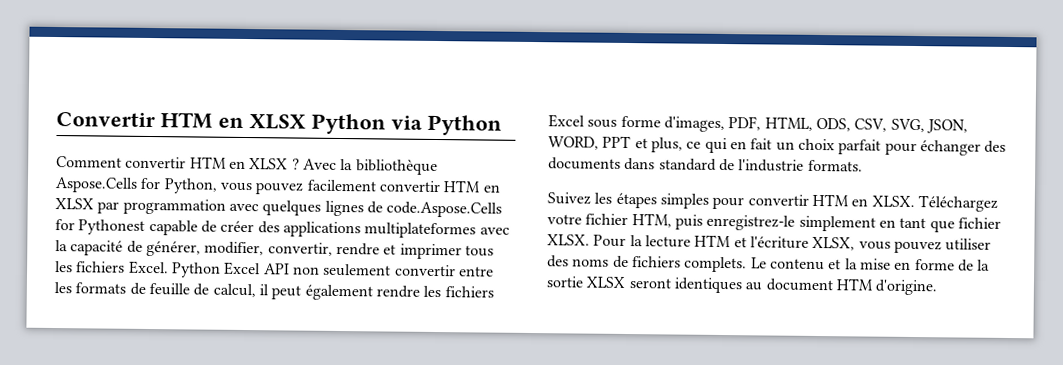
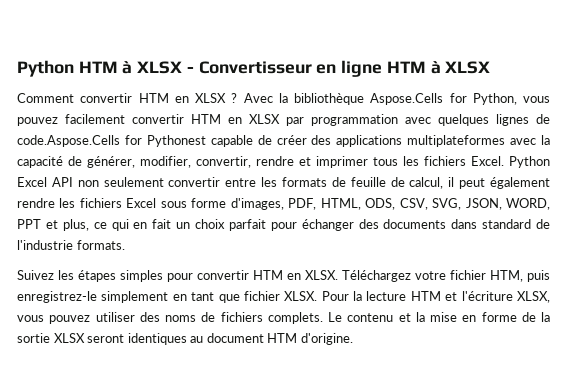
- Convertir HTM en XLSX Python via Python
+ Python HTM à XLSX - Convertisseur en ligne HTM à XLSX

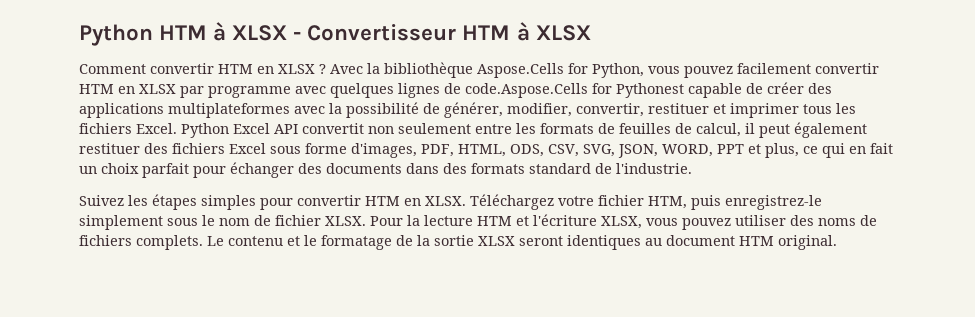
- Python HTM à XLSX - Convertisseur en ligne HTM à XLSX
+ Python HTM à XLSX - Convertisseur HTM à XLSX
- Avec la bibliothèque Aspose.Cells for Python, vous pouvez facilement convertir HTM en XLSX par programmation avec quelques lignes de code.Aspose.Cells for Pythonest capable de créer des applications multiplateformes avec la capacité de générer, modifier, convertir, rendre et imprimer tous les fichiers Excel.
+ Avec la bibliothèque Aspose.Cells for Python, vous pouvez facilement convertir HTM en XLSX par programme avec quelques lignes de code.Aspose.Cells for Pythonest capable de créer des applications multiplateformes avec la possibilité de générer, modifier, convertir, restituer et imprimer tous les fichiers Excel.
- Python Excel API non seulement convertir entre les formats de feuille de calcul, il peut également rendre les fichiers Excel sous forme d'images, PDF, HTML, ODS, CSV, SVG, JSON, WORD, PPT et plus, ce qui en fait un choix parfait pour échanger des documents dans standard de l'industrie formats.
+ Python Excel API convertit non seulement entre les formats de feuilles de calcul, il peut également restituer des fichiers Excel sous forme d'images, PDF, HTML, ODS, CSV, SVG, JSON, WORD, PPT et plus, ce qui en fait un choix parfait pour échanger des documents dans des formats standard de l'industrie.
- Téléchargez votre fichier HTM, puis enregistrez-le simplement en tant que fichier XLSX.
+ Téléchargez votre fichier HTM, puis enregistrez-le simplement sous le nom de fichier XLSX.
- Le contenu et la mise en forme de la sortie XLSX seront identiques au document HTM d'origine.
+ Le contenu et le formatage de la sortie XLSX seront identiques au document HTM original.

